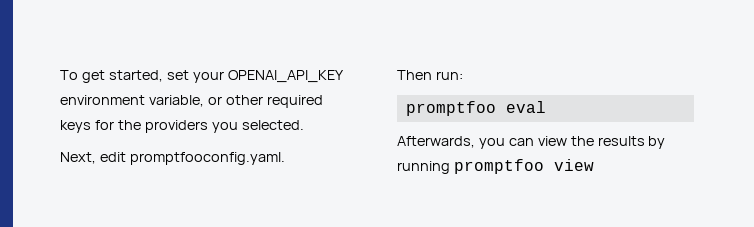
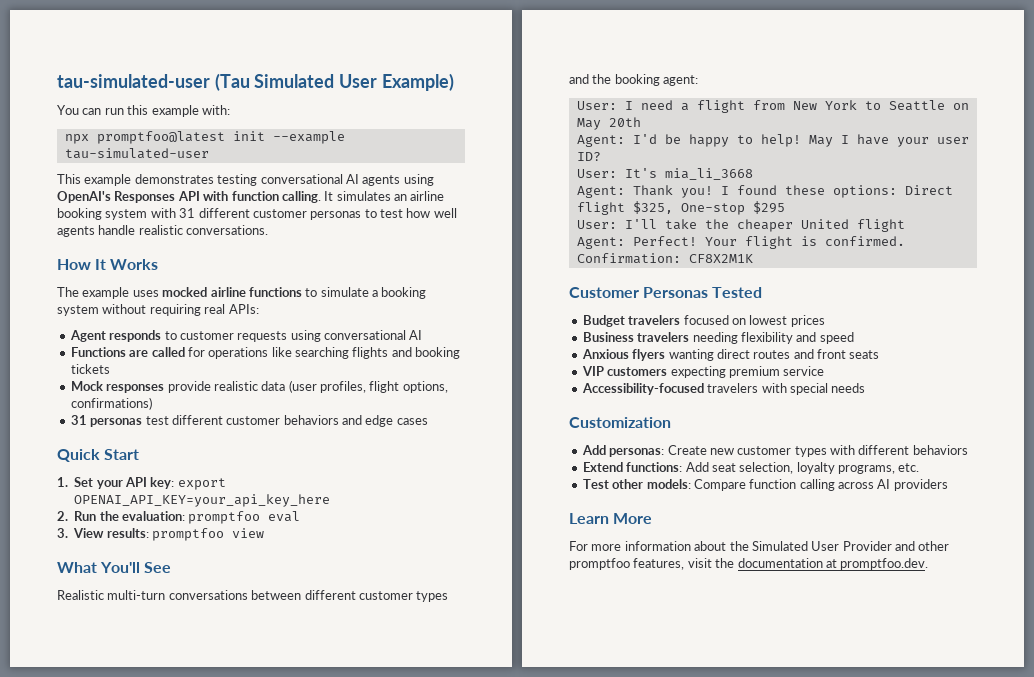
- To get started, set your OPENAI_API_KEY environment variable, or other required keys for the providers you selected.
- Next, edit promptfooconfig.yaml.
- Then run:
- promptfoo eval
- Afterwards, you can view the results by running promptfoo view
+ tau-simulated-user (Tau Simulated User Example)
+ You can run this example with:
+ npx promptfoo@latest init --example tau-simulated-user
+ This example demonstrates testing conversational AI agents using OpenAI's Responses API with function calling. It simulates an airline booking system with 31 different customer personas to test how well agents handle realistic conversations.
+ How It Works
+ The example uses mocked airline functions to simulate a booking system without requiring real APIs:
+ Agent responds to customer requests using conversational AI
+ Functions are called for operations like searching flights and booking tickets
+ Mock responses provide realistic data (user profiles, flight options, confirmations)
+ 31 personas test different customer behaviors and edge cases
+ Quick Start
+ 1. Set your API key: export OPENAI_API_KEY=your_api_key_here
+ 2. Run the evaluation: promptfoo eval
+ 3. View results: promptfoo view
+ What You'll See
+ Realistic multi-turn conversations between different customer types and the booking agent:
+ User: I need a flight from New York to Seattle on May 20th
+ Agent: I'd be happy to help! May I have your user ID?
+ User: It's mia_li_3668
+ Agent: Thank you! I found these options: Direct flight $325, One-stop $295
+ User: I'll take the cheaper United flight
+ Agent: Perfect! Your flight is confirmed. Confirmation: CF8X2M1K
+ Customer Personas Tested
+ Budget travelers focused on lowest prices
+ Business travelers needing flexibility and speed
+ Anxious flyers wanting direct routes and front seats
+ VIP customers expecting premium service
+ Accessibility-focused travelers with special needs
+ Customization
+ Add personas: Create new customer types with different behaviors
+ Extend functions: Add seat selection, loyalty programs, etc.
+ Test other models: Compare function calling across AI providers
+ Learn More
+ For more information about the Simulated User Provider and other promptfoo features, visit the documentation at promptfoo.dev.

